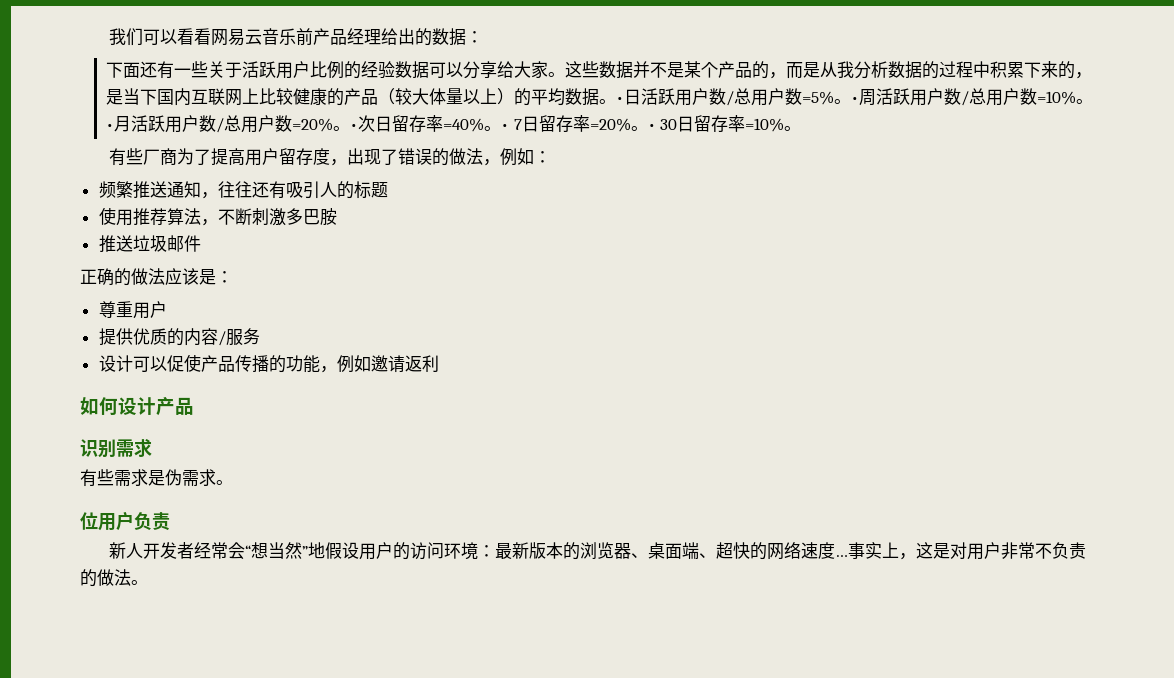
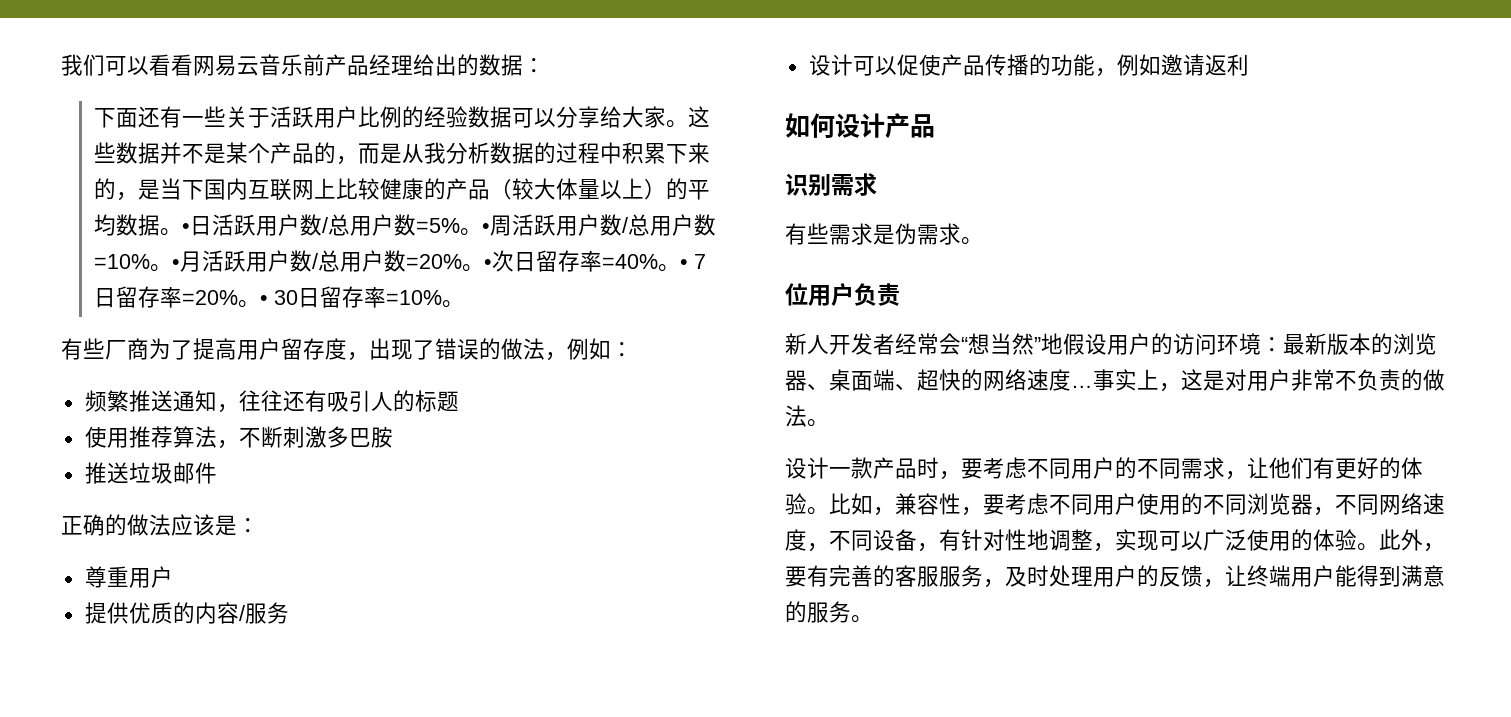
+ 设计一款产品时，要考虑不同用户的不同需求，让他们有更好的体验。比如，兼容性，要考虑不同用户使用的不同浏览器，不同网络速度，不同设备，有针对性地调整，实现可以广泛使用的体验。此外，要有完善的客服服务，及时处理用户的反馈，让终端用户能得到满意的服务。

